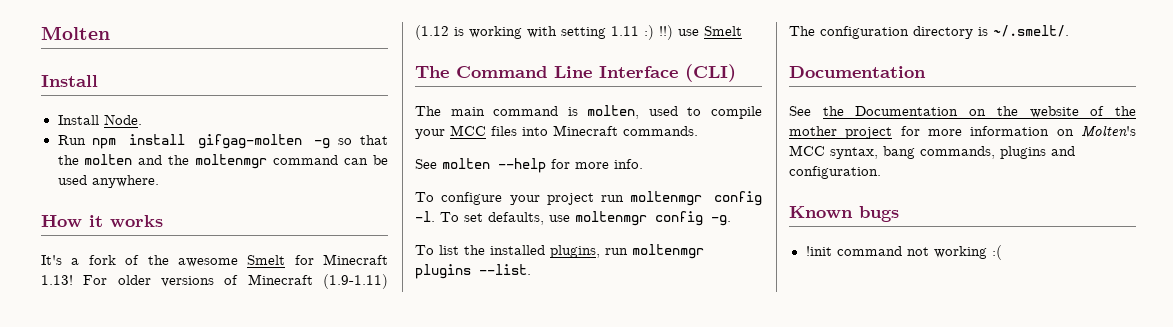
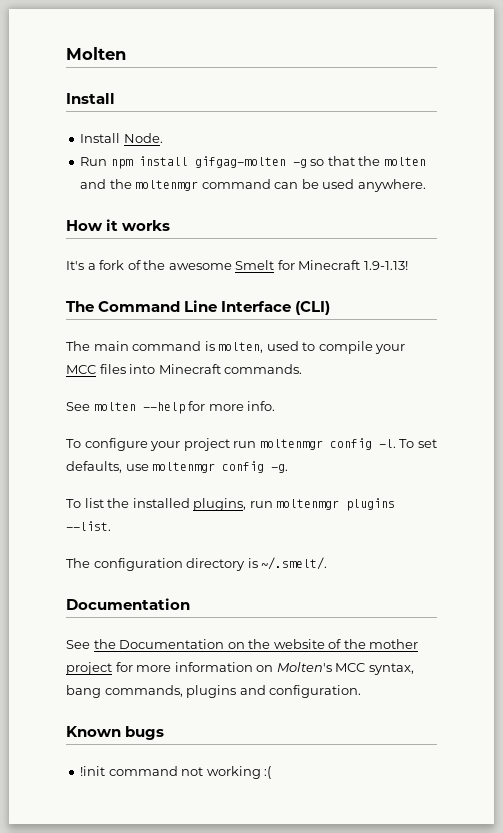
- It's a fork of the awesome Smelt for Minecraft 1.13! For older versions of Minecraft (1.9-1.11) (1.12 is working with setting 1.11 :) !!) use Smelt
+ It's a fork of the awesome Smelt for Minecraft 1.9-1.13!

